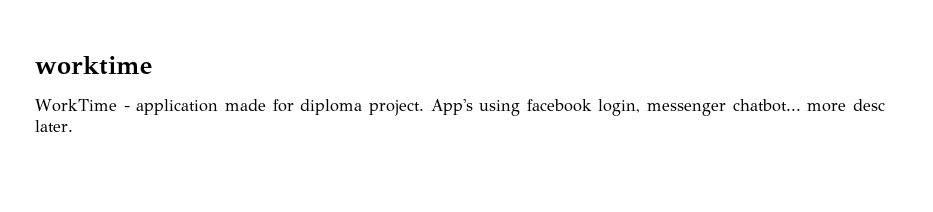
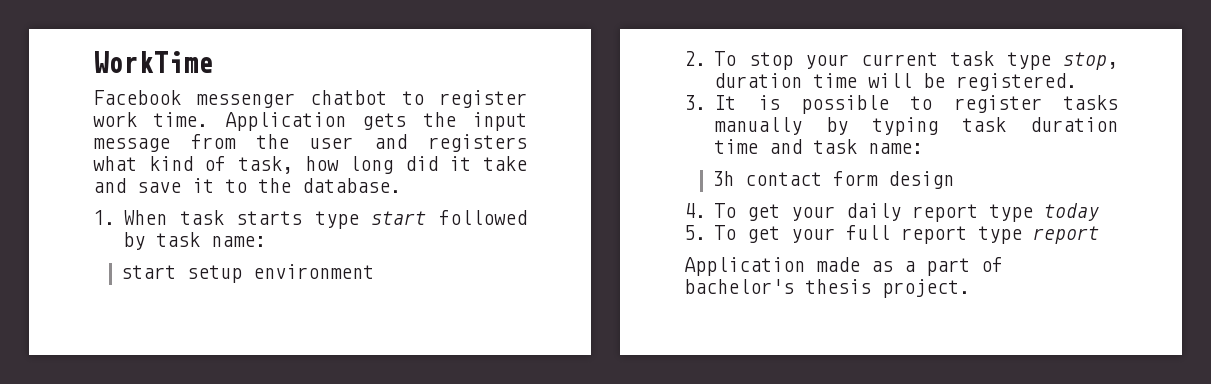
- worktime
- WorkTime - application made for diploma project. App's using facebook login, messenger chatbot... more desc later.
+ WorkTime
+ Facebook messenger chatbot to register work time. Application gets the input message from the user and registers what kind of task, how long did it take and save it to the database.
+ 1. When task starts type start followed by task name:
+ start setup environment
+ 2. To stop your current task type stop, duration time will be registered.
+ 3. It is possible to register tasks manually by typing task duration time and task name:
+ 3h contact form design
+ 4. To get your daily report type today
+ 5. To get your full report type report
+ Application made as a part of bachelor's thesis project.

